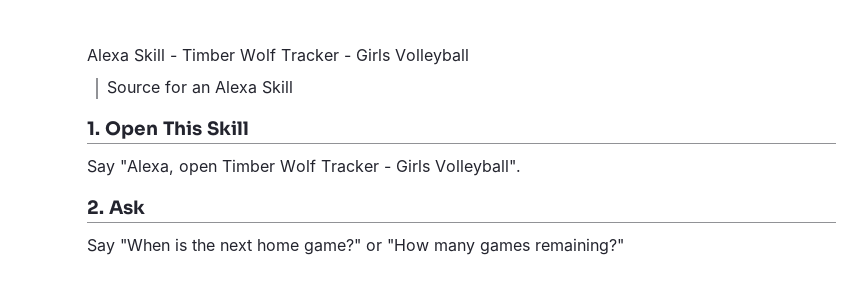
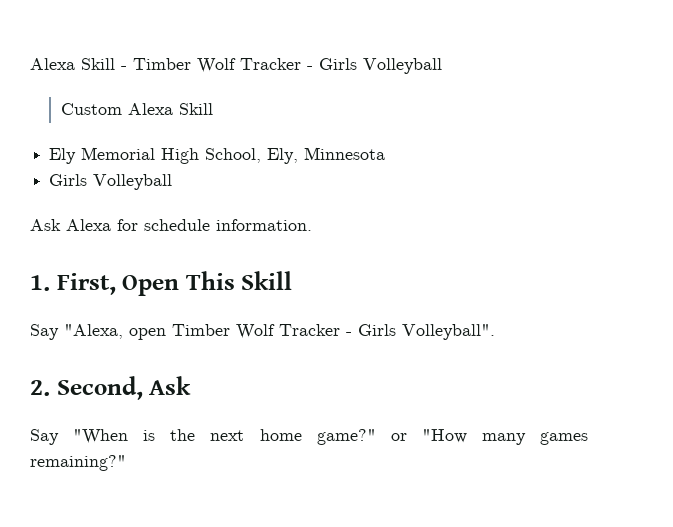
- Source for an Alexa Skill
+ Custom Alexa Skill
+ Ely Memorial High School, Ely, Minnesota
+ Girls Volleyball
+ Ask Alexa for schedule information.
- 1. Open This Skill
+ 1. First, Open This Skill
- 2. Ask
+ 2. Second, Ask

